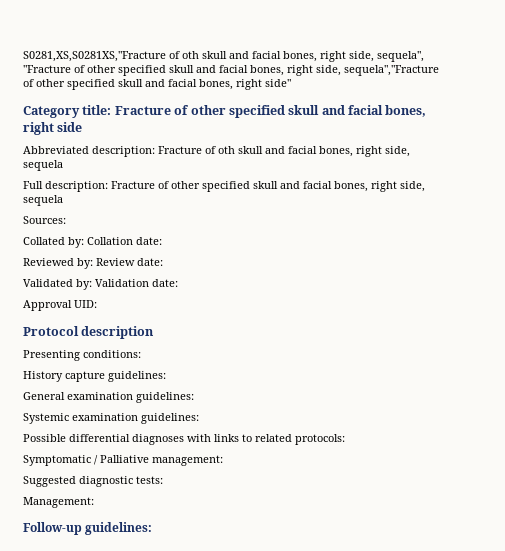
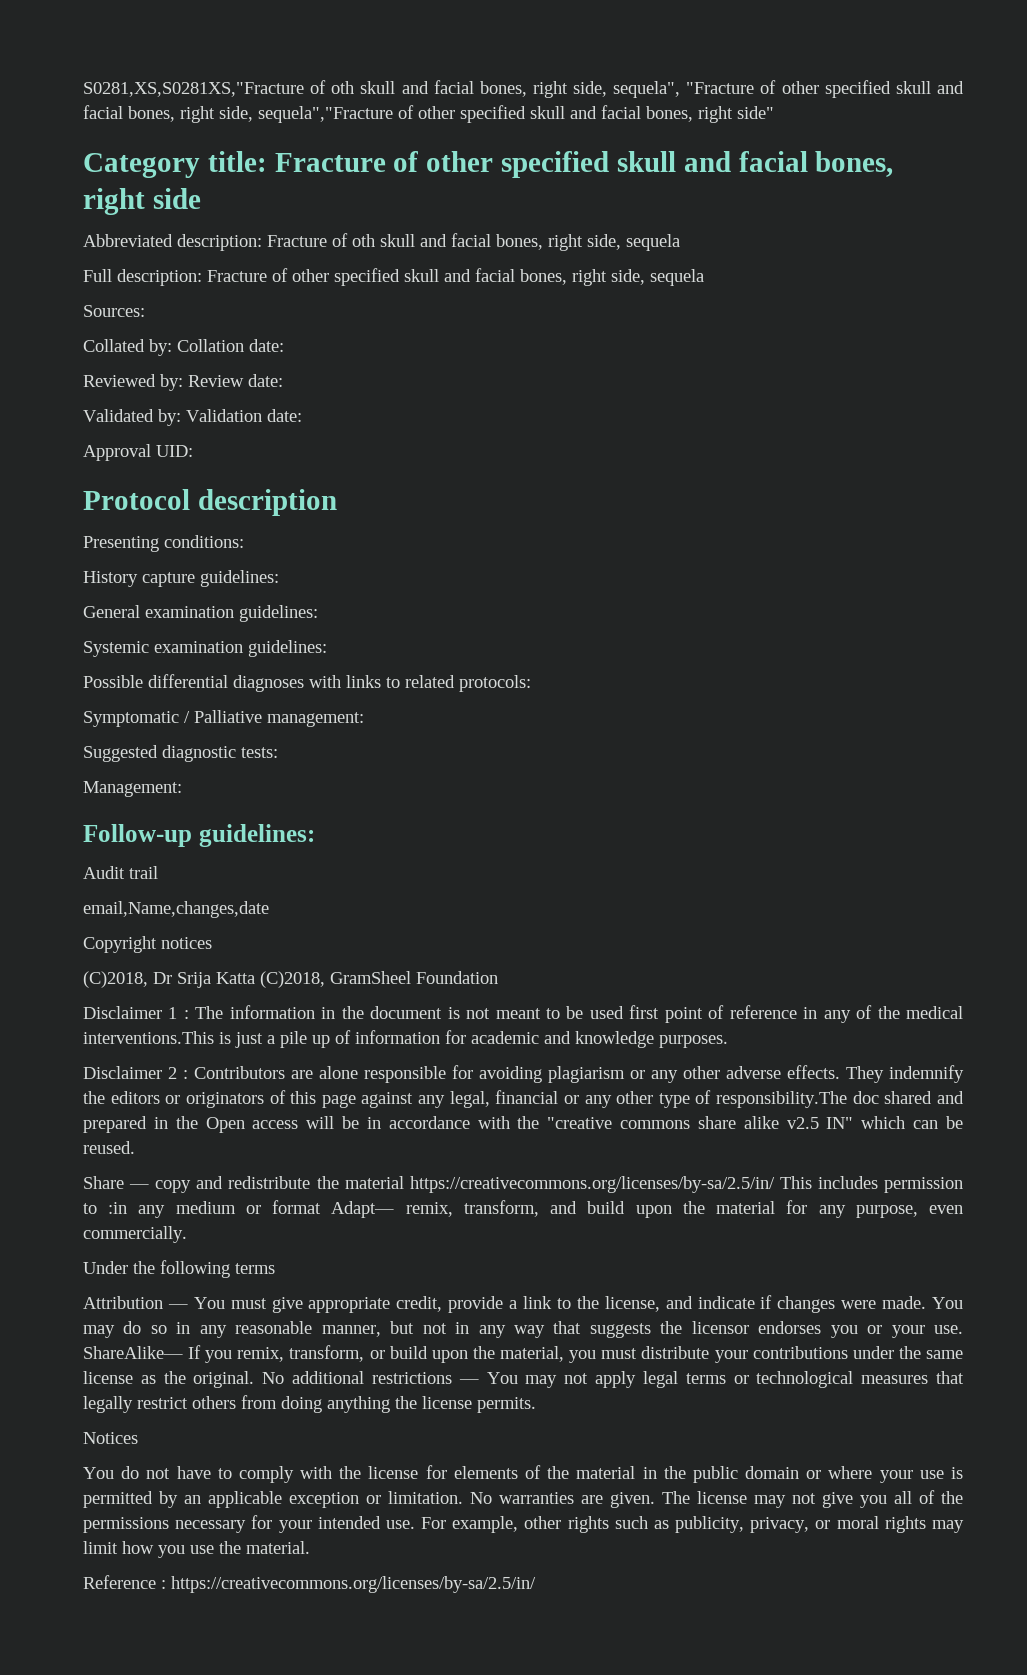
+ Audit trail
+ email,Name,changes,date
+ Copyright notices
+ (C)2018, Dr Srija Katta (C)2018, GramSheel Foundation
+ Disclaimer 1 : The information in the document is not meant to be used first point of reference in any of the medical interventions.This is just a pile up of information for academic and knowledge purposes.
+ Disclaimer 2 : Contributors are alone responsible for avoiding plagiarism or any other adverse effects. They indemnify the editors or originators of this page against any legal, financial or any other type of responsibility.The doc shared and prepared in the Open access will be in accordance with the "creative commons share alike v2.5 IN" which can be reused.
+ Share — copy and redistribute the material https://creativecommons.org/licenses/by-sa/2.5/in/ This includes permission to :in any medium or format Adapt— remix, transform, and build upon the material for any purpose, even commercially.
+ Under the following terms
+ Attribution — You must give appropriate credit, provide a link to the license, and indicate if changes were made. You may do so in any reasonable manner, but not in any way that suggests the licensor endorses you or your use. ShareAlike— If you remix, transform, or build upon the material, you must distribute your contributions under the same license as the original. No additional restrictions — You may not apply legal terms or technological measures that legally restrict others from doing anything the license permits.
+ Notices
+ You do not have to comply with the license for elements of the material in the public domain or where your use is permitted by an applicable exception or limitation. No warranties are given. The license may not give you all of the permissions necessary for your intended use. For example, other rights such as publicity, privacy, or moral rights may limit how you use the material.
+ Reference : https://creativecommons.org/licenses/by-sa/2.5/in/

